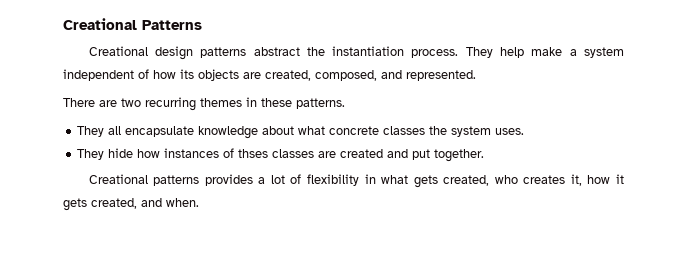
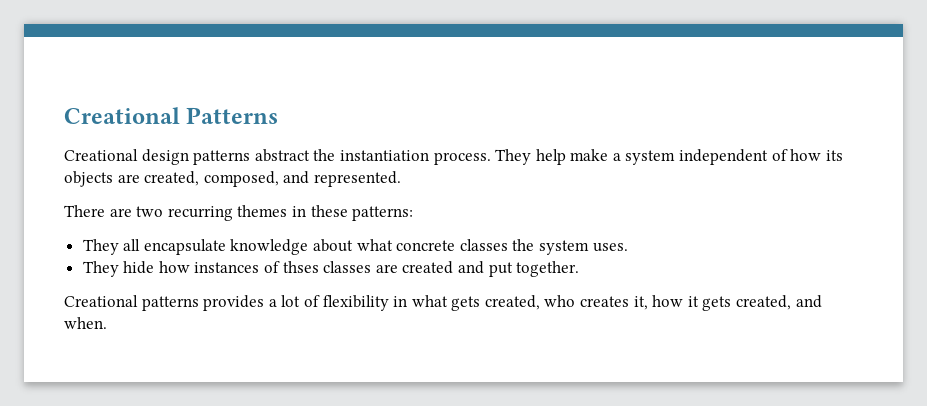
- There are two recurring themes in these patterns.
+ There are two recurring themes in these patterns:

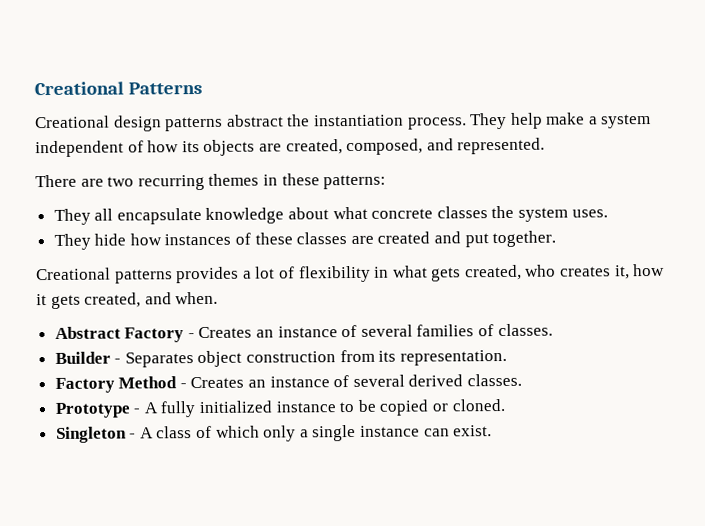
- They hide how instances of thses classes are created and put together.
+ They hide how instances of these classes are created and put together.
+ Abstract Factory - Creates an instance of several families of classes.
+ Builder - Separates object construction from its representation.
+ Factory Method - Creates an instance of several derived classes.
+ Prototype - A fully initialized instance to be copied or cloned.
+ Singleton - A class of which only a single instance can exist.

